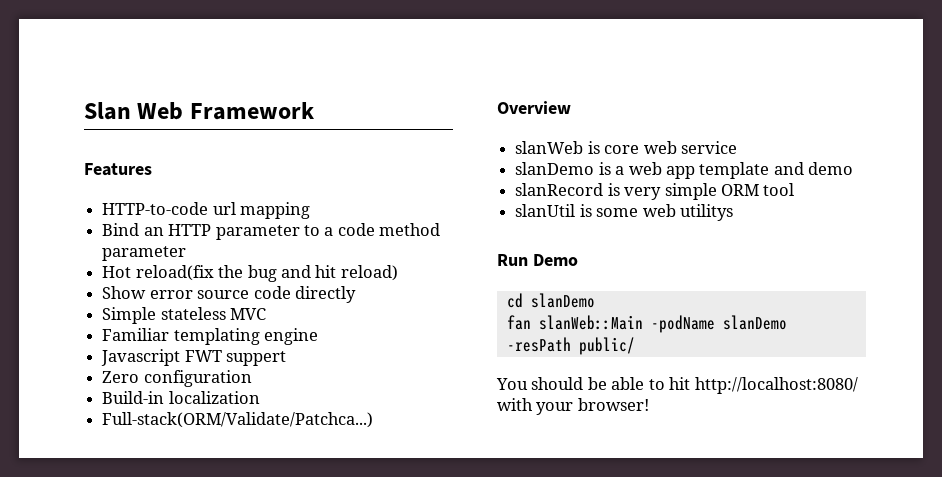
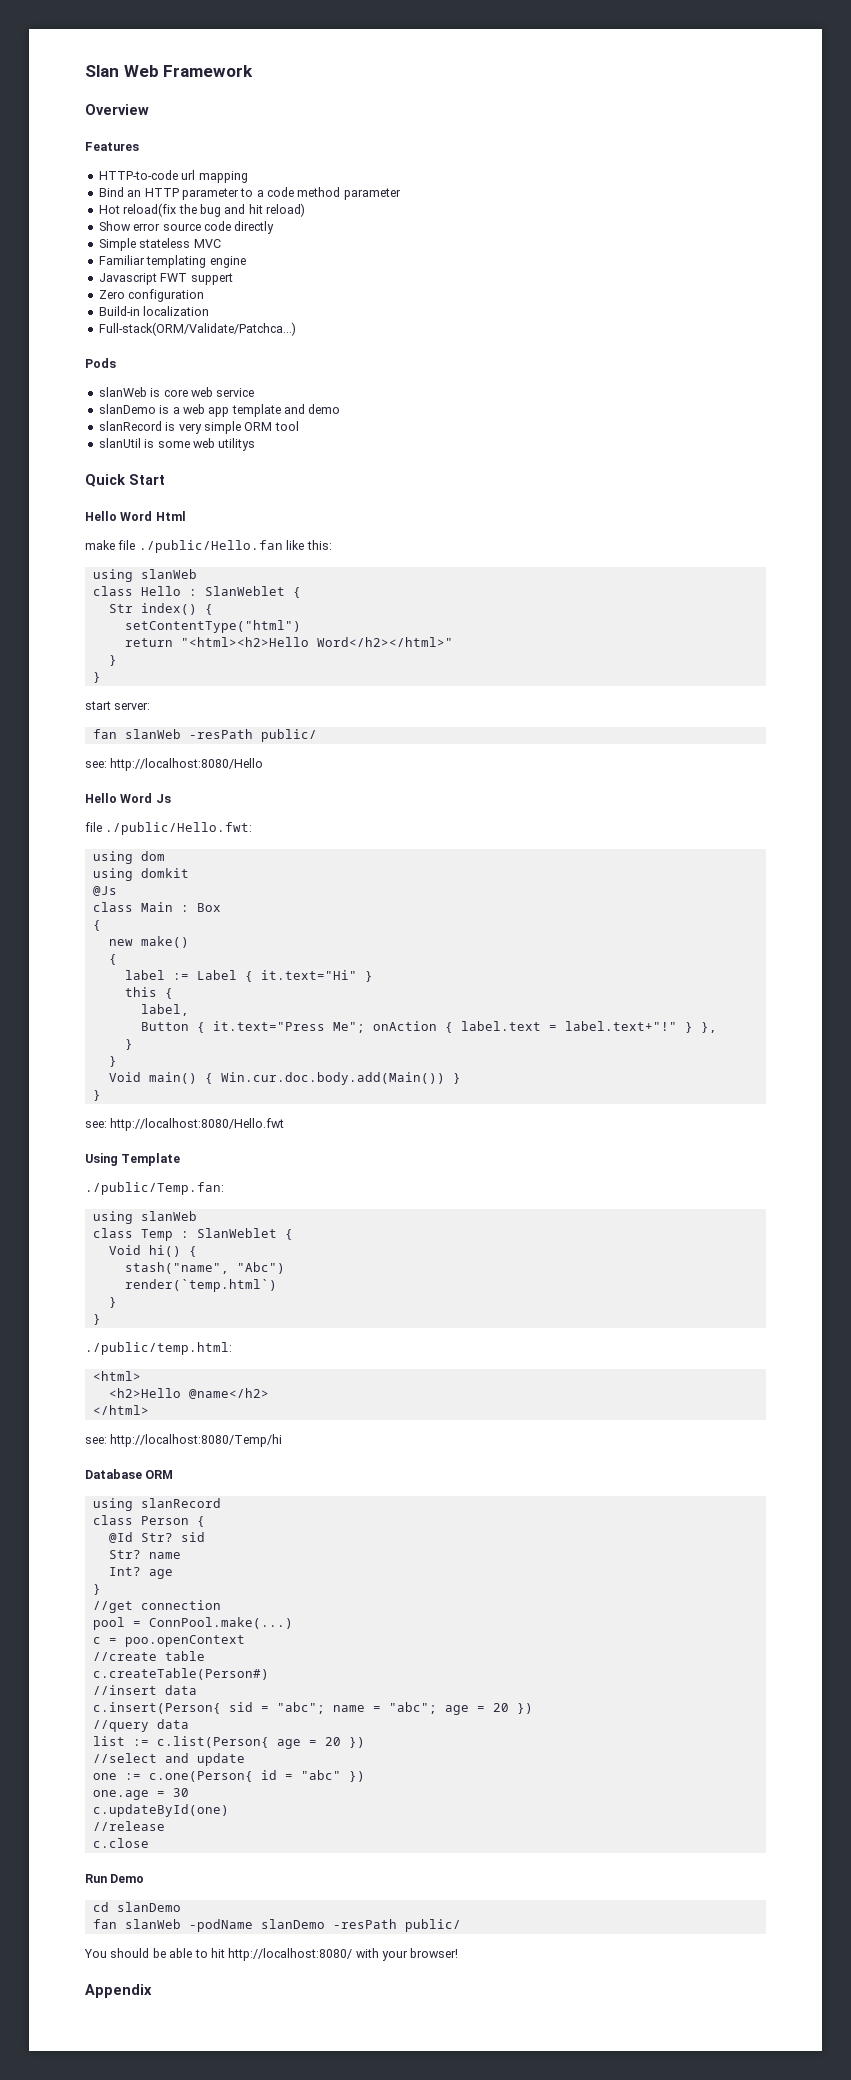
+ Overview
- Overview
+ Pods
+ Quick Start
+ Hello Word Html
+ make file ./public/Hello.fan like this:
+ using slanWeb
+ class Hello : SlanWeblet {
+ Str index() {
+ setContentType("html")
+ return "<html><h2>Hello Word</h2></html>"
+ }
+ }
+ start server:
+ fan slanWeb -resPath public/
+ see: http://localhost:8080/Hello
+ Hello Word Js
+ file ./public/Hello.fwt:
+ using dom
+ using domkit
+ @Js
+ class Main : Box
+ {
+ new make()
+ {
+ label := Label { it.text="Hi" }
+ this {
+ label,
+ Button { it.text="Press Me"; onAction { label.text = label.text+"!" } },
+ }
+ }
+ Void main() { Win.cur.doc.body.add(Main()) }
+ }
+ see: http://localhost:8080/Hello.fwt
+ Using Template
+ ./public/Temp.fan:
+ using slanWeb
+ class Temp : SlanWeblet {
+ Void hi() {
+ stash("name", "Abc")
+ render(`temp.html`)
+ }
+ }
+ ./public/temp.html:
+ <html>
+ <h2>Hello @name</h2>
+ </html>
+ see: http://localhost:8080/Temp/hi
+ Database ORM
+ using slanRecord
+ class Person {
+ @Id Str? sid
+ Str? name
+ Int? age
+ }
+ //get connection
+ pool = ConnPool.make(...)
+ c = poo.openContext
+ //create table
+ c.createTable(Person#)
+ //insert data
+ c.insert(Person{ sid = "abc"; name = "abc"; age = 20 })
+ //query data
+ list := c.list(Person{ age = 20 })
+ //select and update
+ one := c.one(Person{ id = "abc" })
+ one.age = 30
+ c.updateById(one)
+ //release
+ c.close
- fan slanWeb::Main -podName slanDemo -resPath public/
+ fan slanWeb -podName slanDemo -resPath public/
+ Appendix

